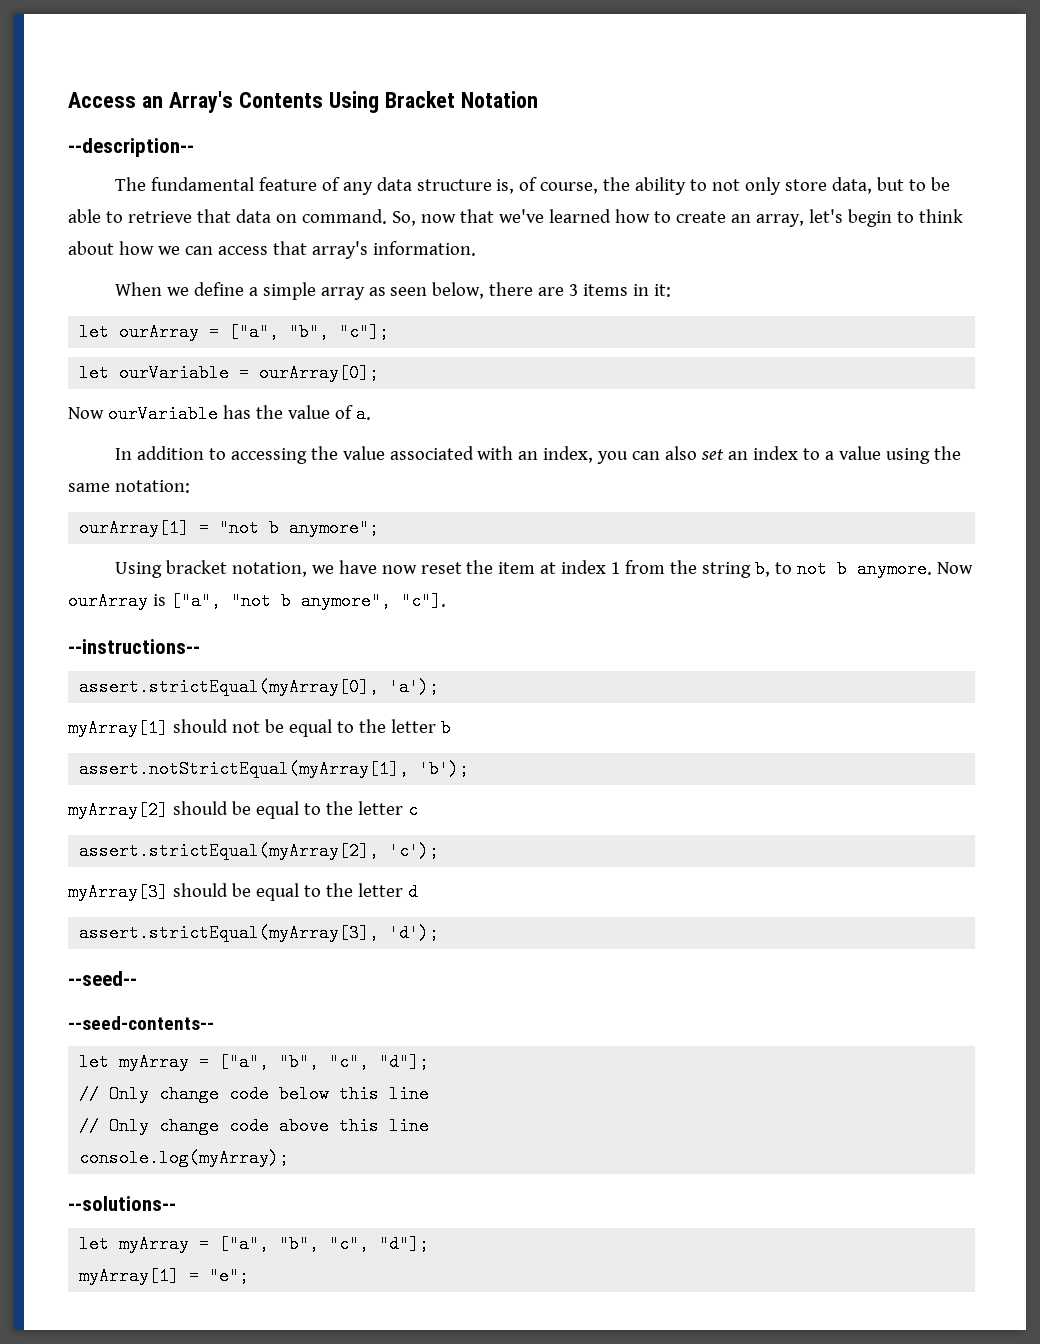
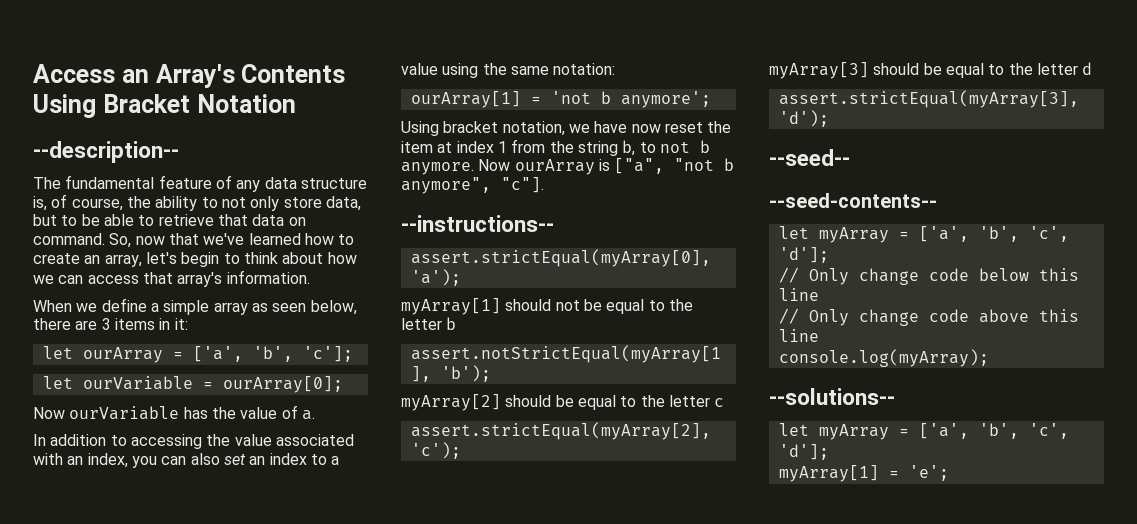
- let ourArray = ["a", "b", "c"];
+ let ourArray = ['a', 'b', 'c'];
- ourArray[1] = "not b anymore";
+ ourArray[1] = 'not b anymore';
  --seed-contents--
- let myArray = ["a", "b", "c", "d"];
+ let myArray = ['a', 'b', 'c', 'd'];
  --solutions--
- let myArray = ["a", "b", "c", "d"];
+ let myArray = ['a', 'b', 'c', 'd'];
- myArray[1] = "e";
+ myArray[1] = 'e';

